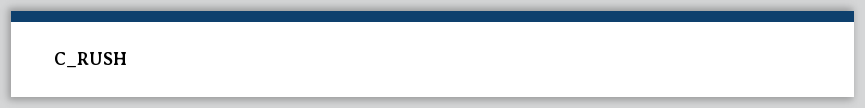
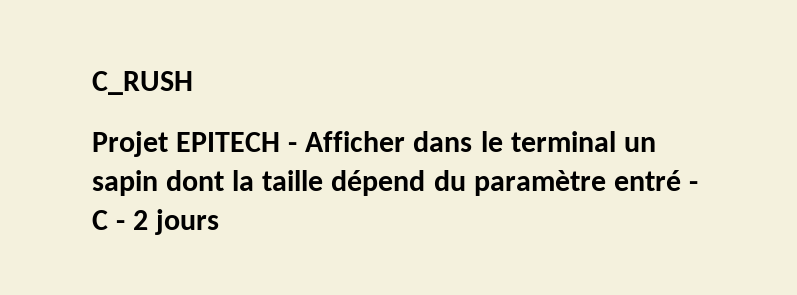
+ Projet EPITECH - Afficher dans le terminal un sapin dont la taille dépend du paramètre entré - C - 2 jours

